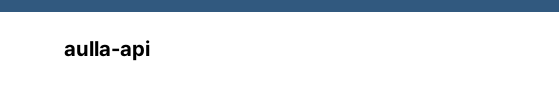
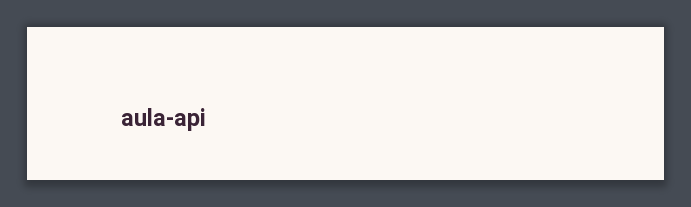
- aulla-api
+ aula-api

